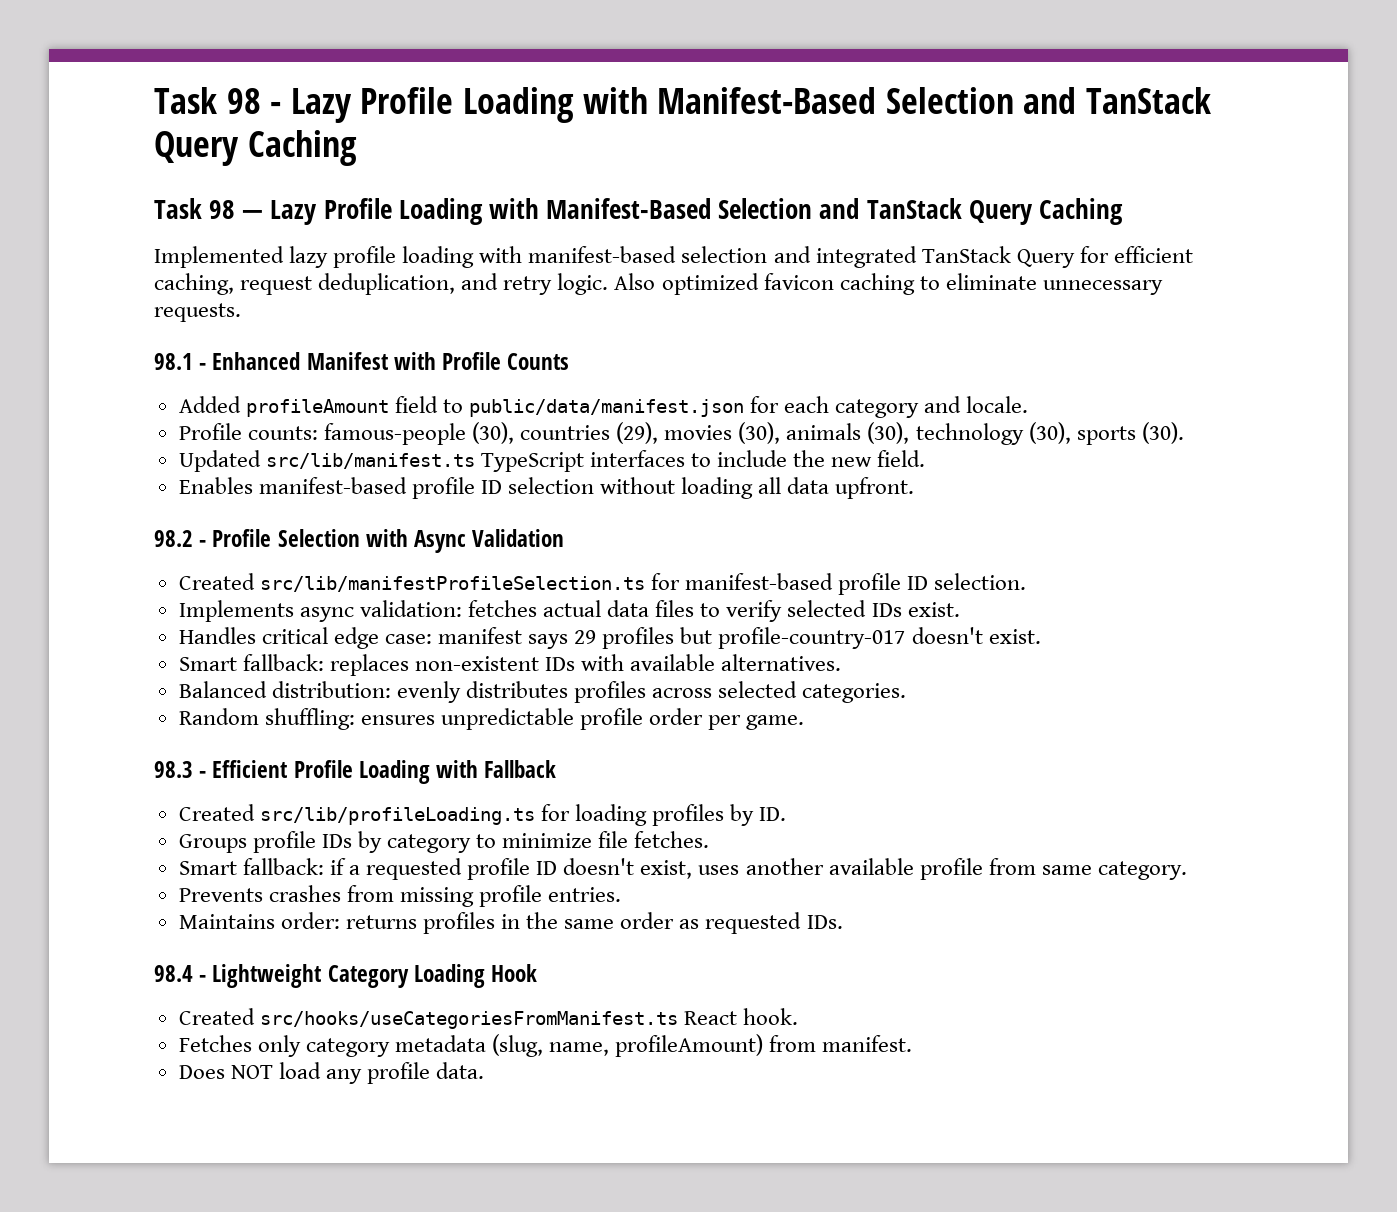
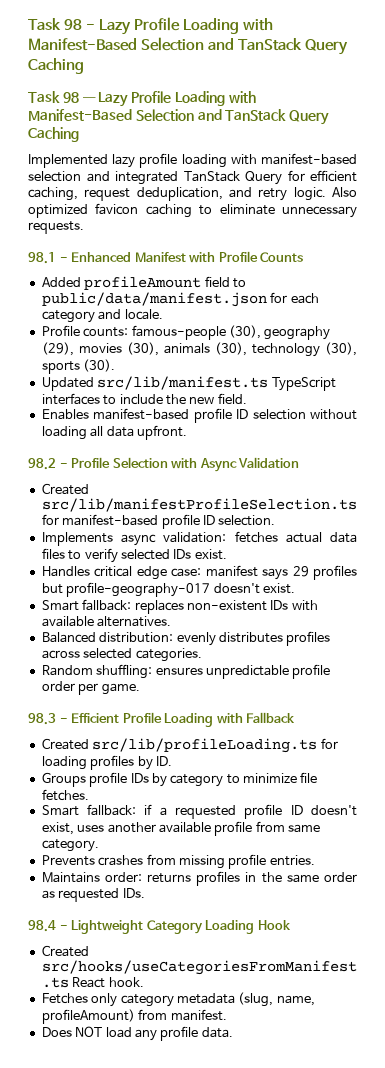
- Profile counts: famous-people (30), countries (29), movies (30), animals (30), technology (30), sports (30).
+ Profile counts: famous-people (30), geography (29), movies (30), animals (30), technology (30), sports (30).
- Handles critical edge case: manifest says 29 profiles but profile-country-017 doesn't exist.
+ Handles critical edge case: manifest says 29 profiles but profile-geography-017 doesn't exist.

